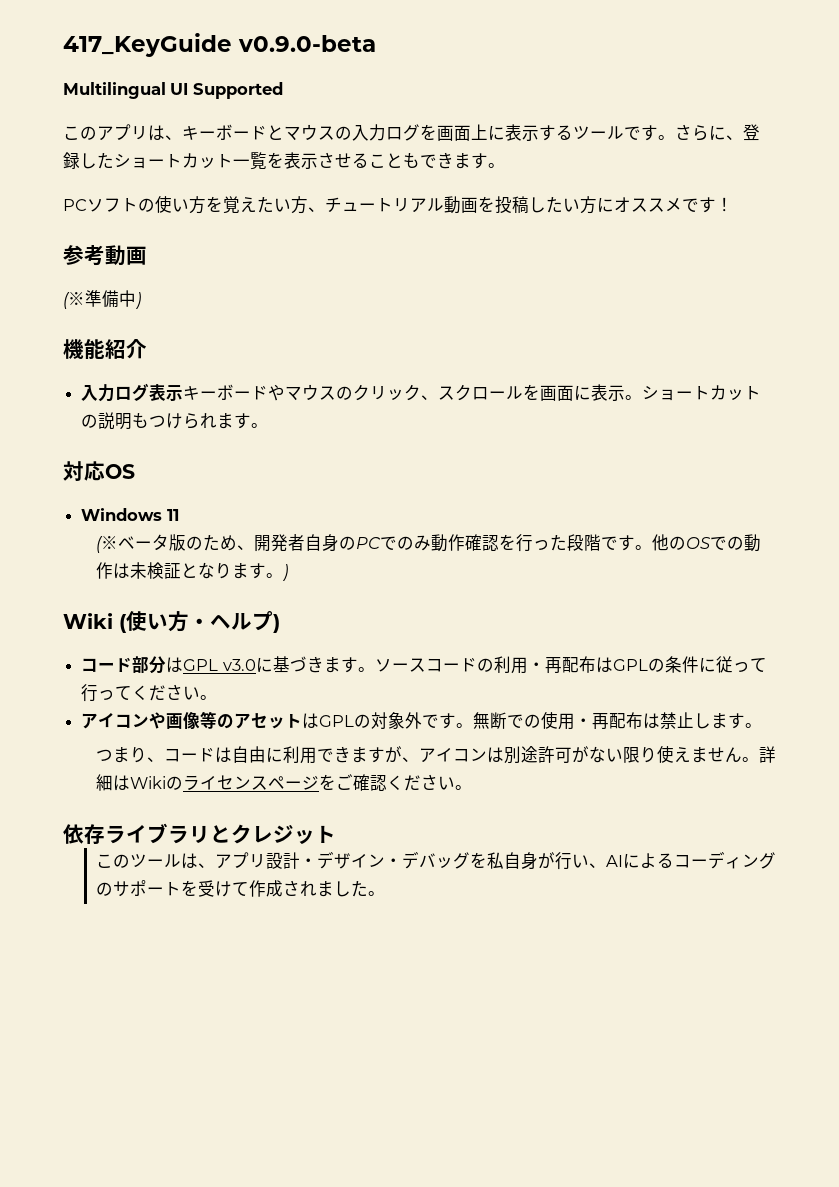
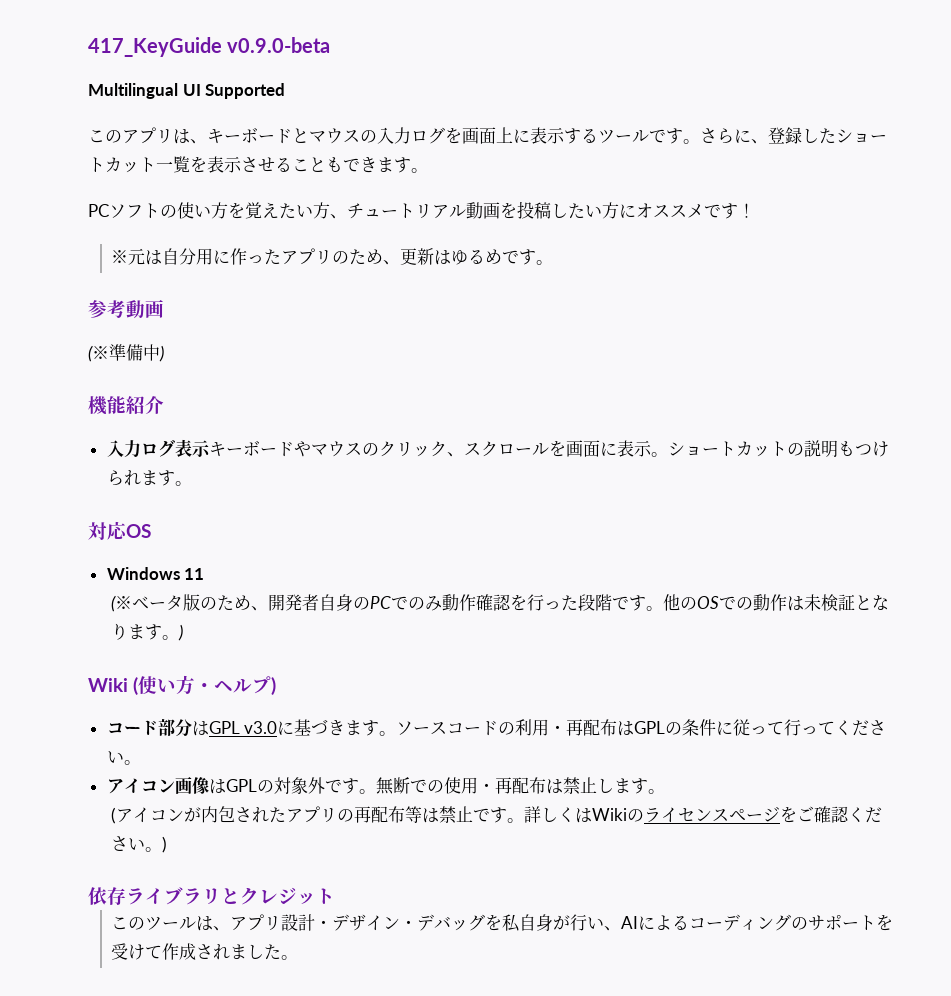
+ ※元は自分用に作ったアプリのため、更新はゆるめです。
- アイコンや画像等のアセットはGPLの対象外です。
+ アイコン画像はGPLの対象外です。
- つまり、コードは自由に利用できますが、アイコンは別途許可がない限り使えません。詳細はWikiのライセンスページをご確認ください。
+ (アイコンが内包されたアプリの再配布等は禁止です。詳しくはWikiのライセンスページをご確認ください。)

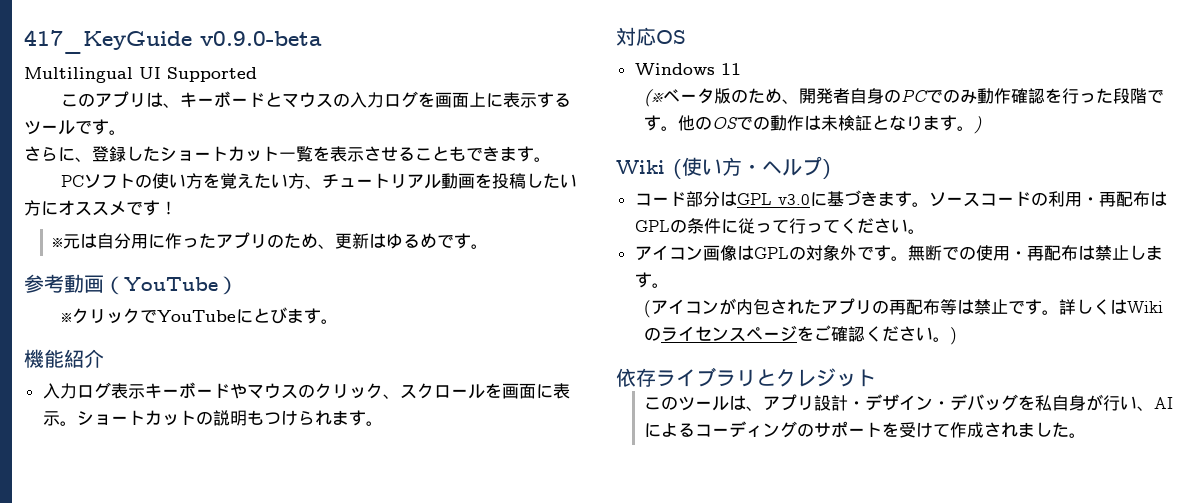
- このアプリは、キーボードとマウスの入力ログを画面上に表示するツールです。さらに、登録したショートカット一覧を表示させることもできます。
+ このアプリは、キーボードとマウスの入力ログを画面上に表示するツールです。
+ さらに、登録したショートカット一覧を表示させることもできます。
- 参考動画
- (※準備中)
+ 参考動画（YouTube）
+ ※クリックでYouTubeにとびます。

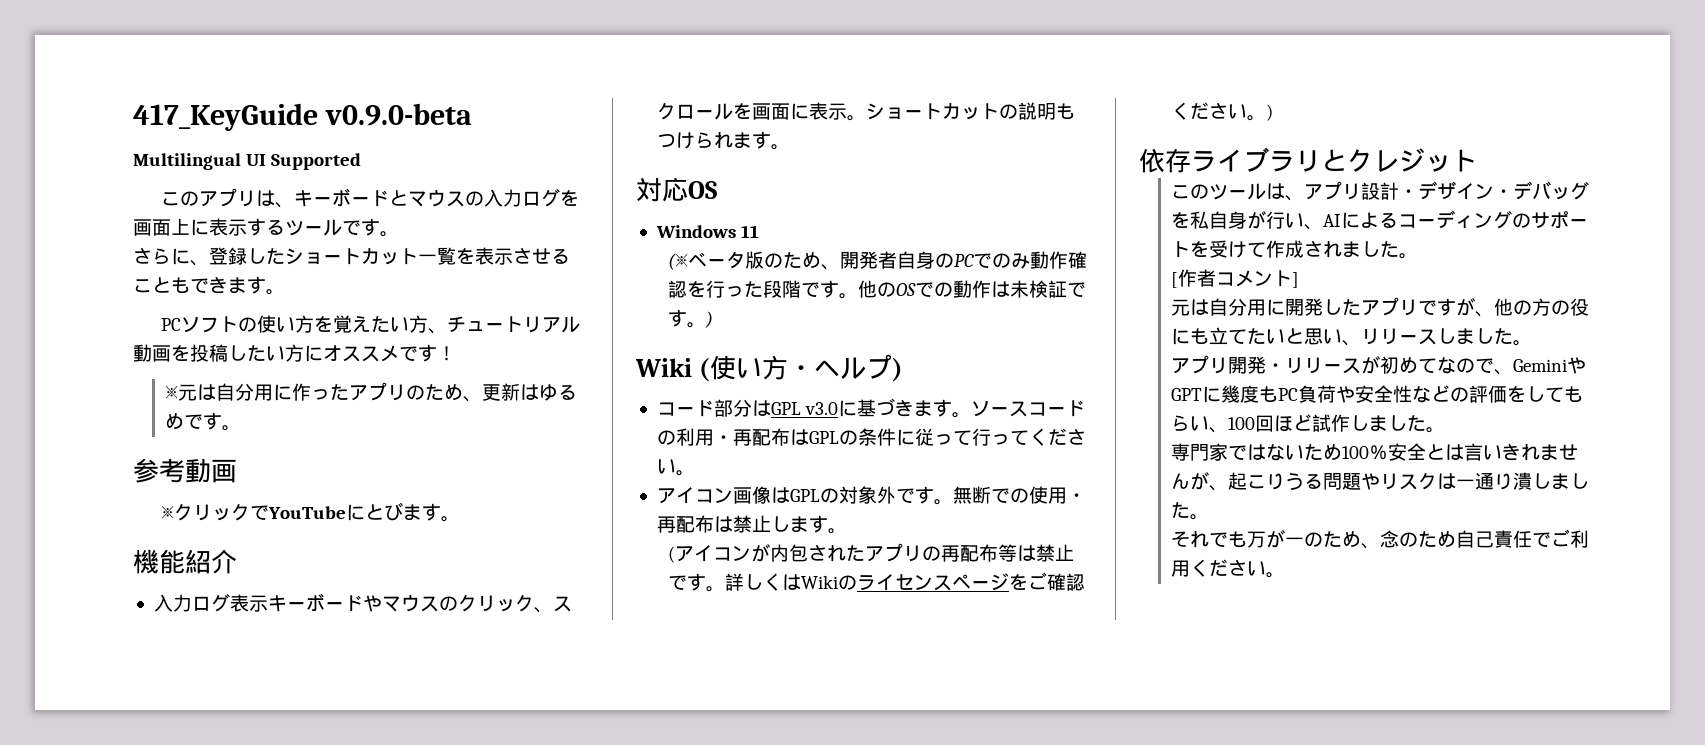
- 参考動画（YouTube）
+ 参考動画
- 他のOSでの動作は未検証となります。)
+ 他のOSでの動作は未検証です。)
+ [作者コメント]
+ 元は自分用に開発したアプリですが、他の方の役にも立てたいと思い、リリースしました。
+ アプリ開発・リリースが初めてなので、GeminiやGPTに幾度もPC負荷や安全性などの評価をしてもらい、100回ほど試作しました。
+ 専門家ではないため100％安全とは言いきれませんが、起こりうる問題やリスクは一通り潰しました。
+ それでも万が一のため、念のため自己責任でご利用ください。

